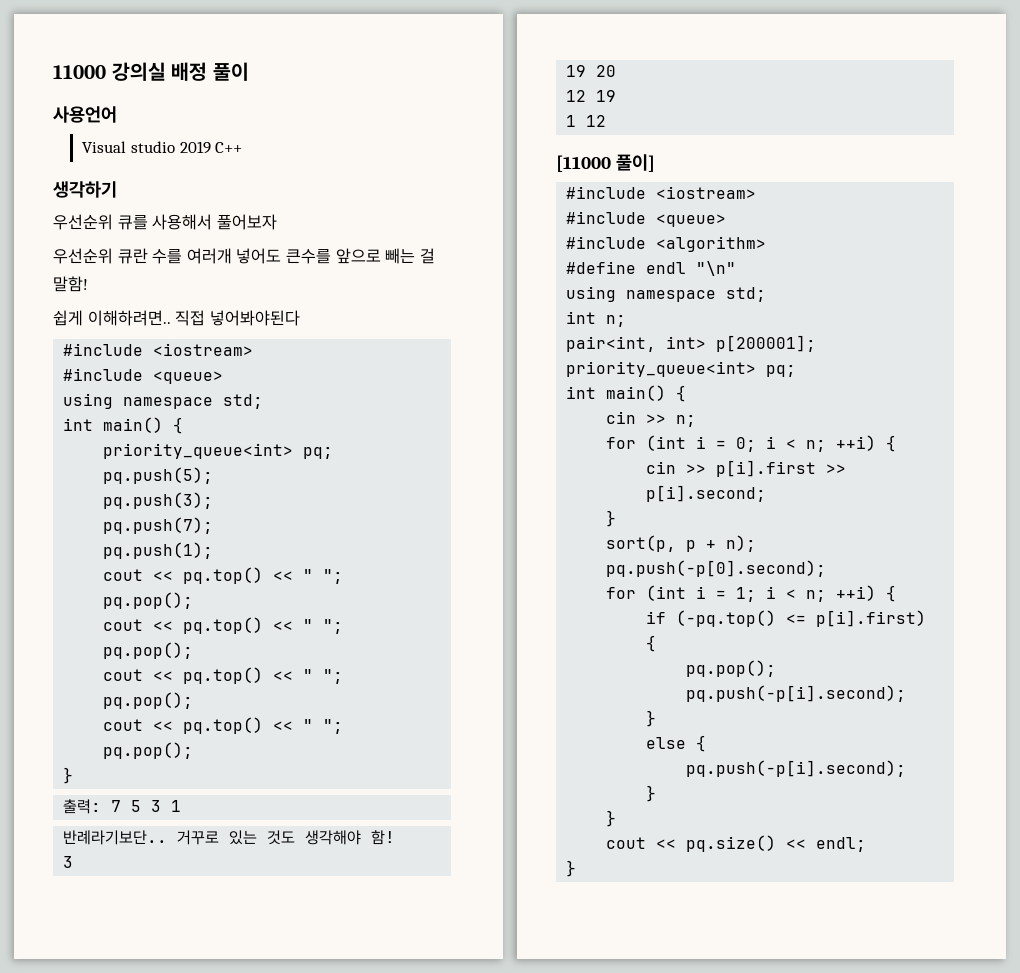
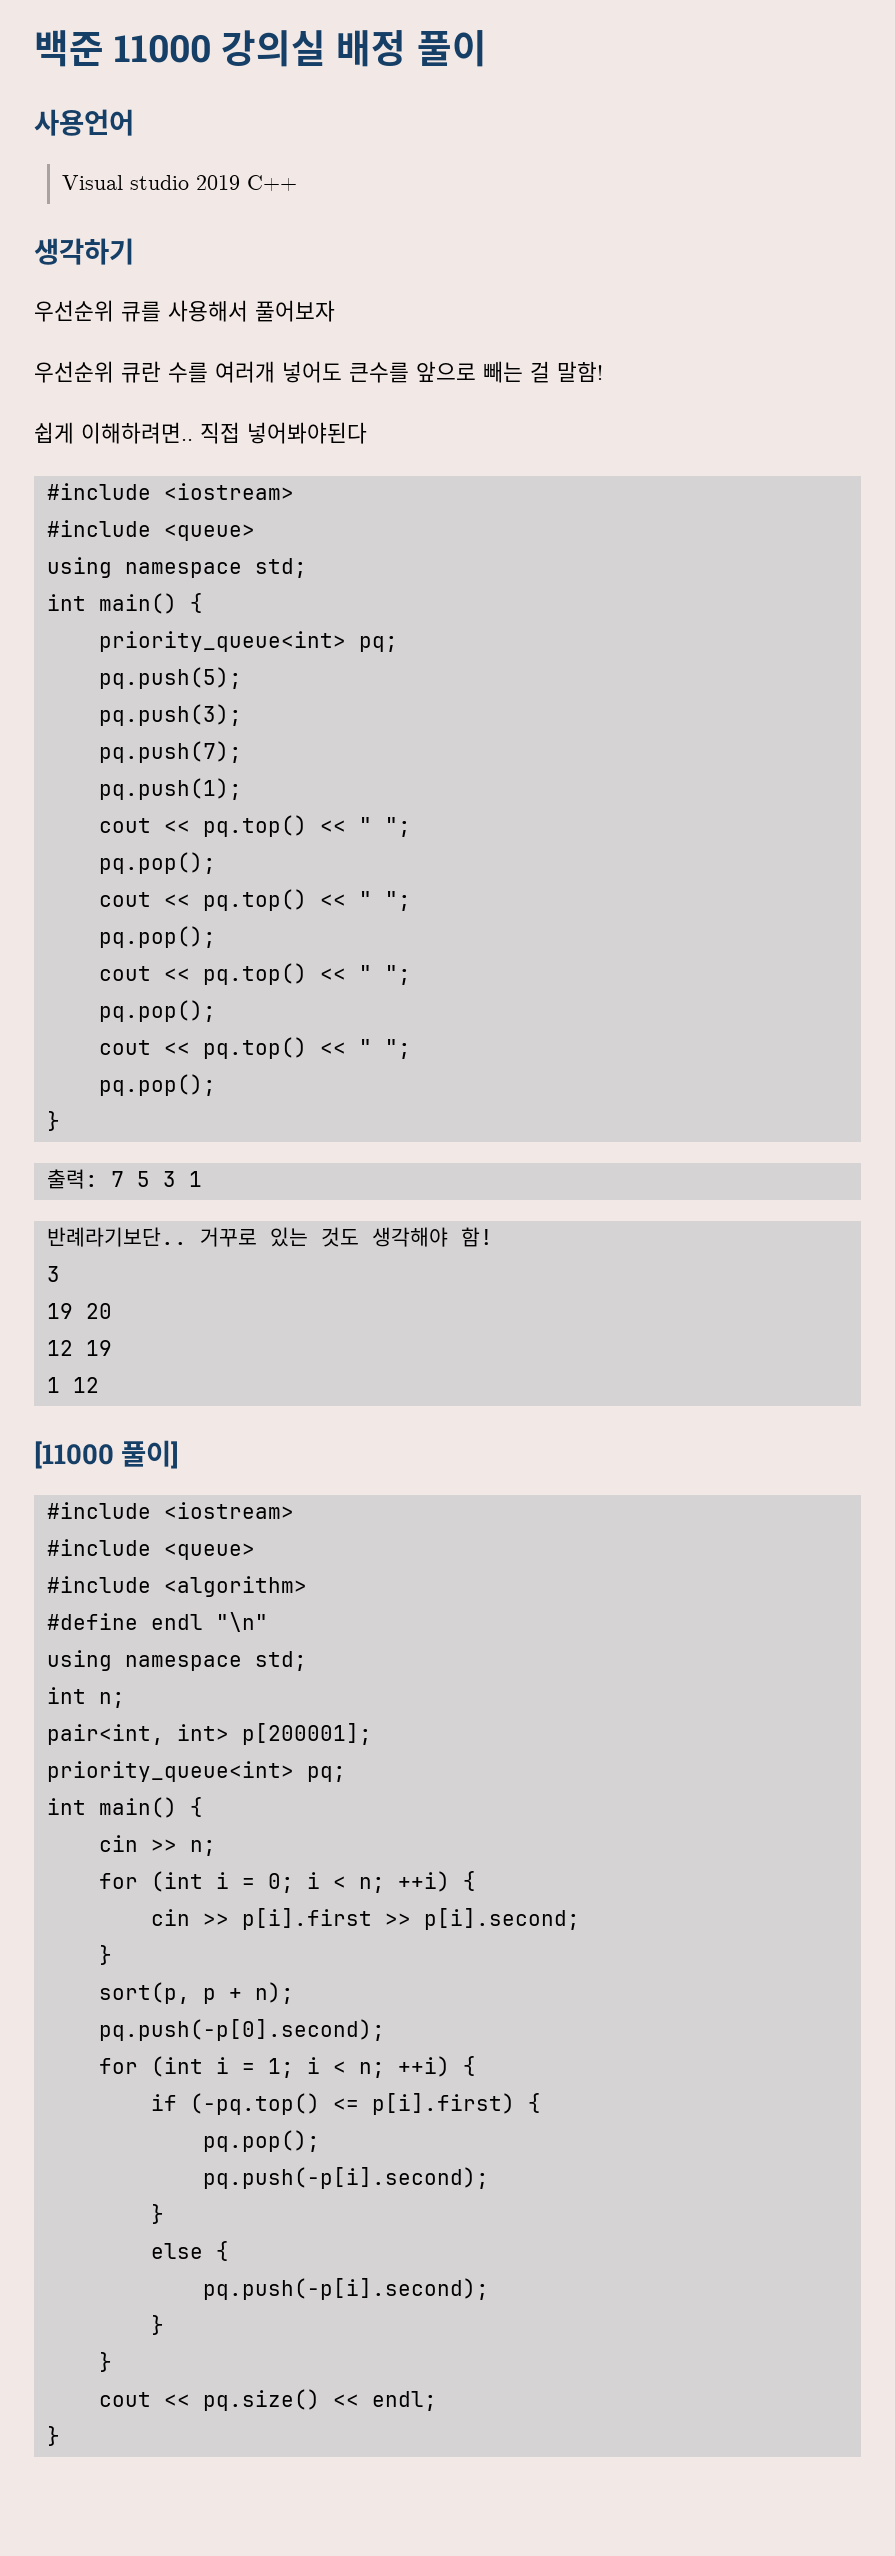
- 11000 강의실 배정 풀이
+ 백준 11000 강의실 배정 풀이

